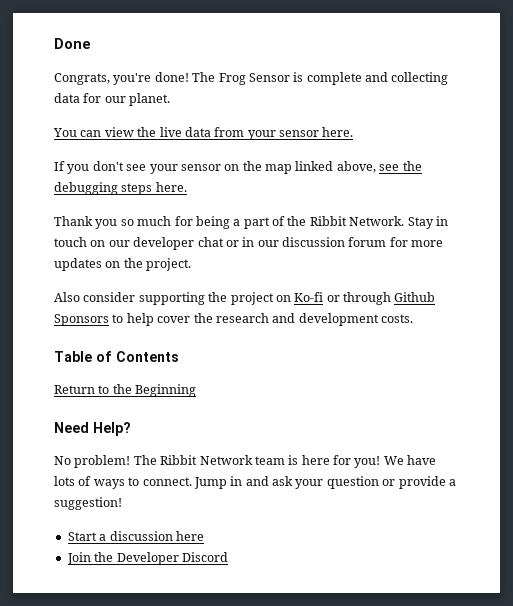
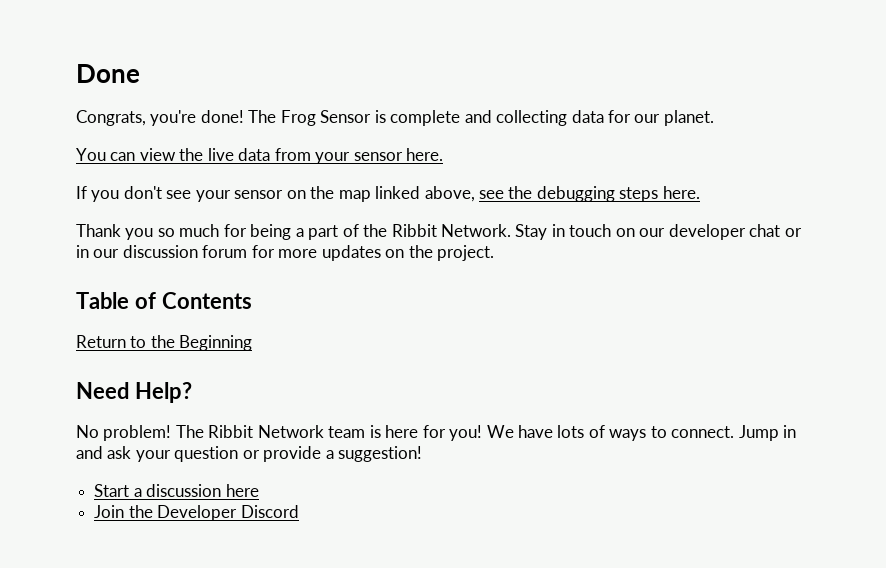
- Also consider supporting the project on Ko-fi or through Github Sponsors to help cover the research and development costs.

